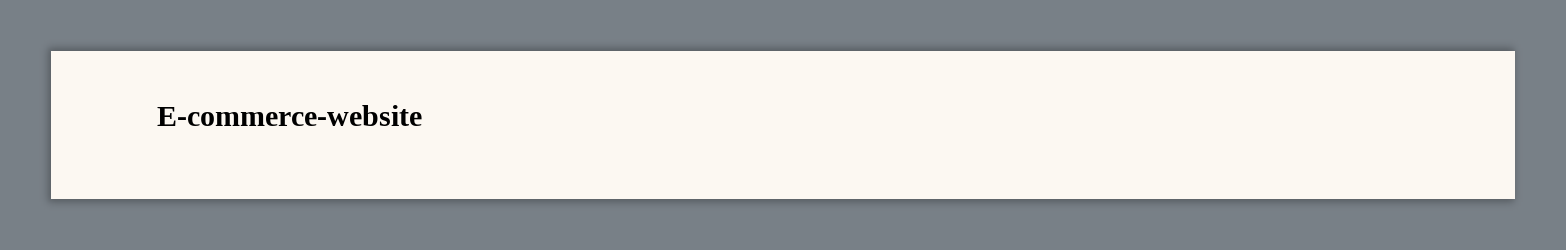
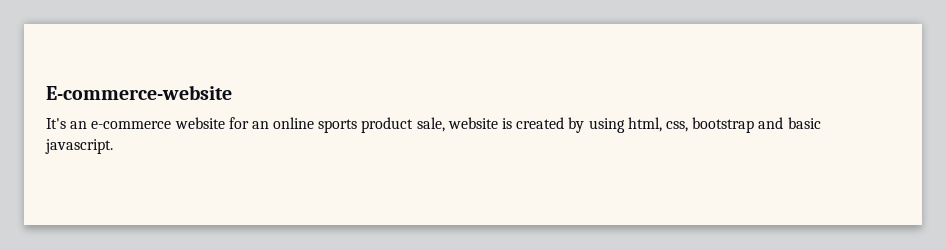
+ It's an e-commerce website for an online sports product sale, website is created by using html, css, bootstrap and basic javascript.

